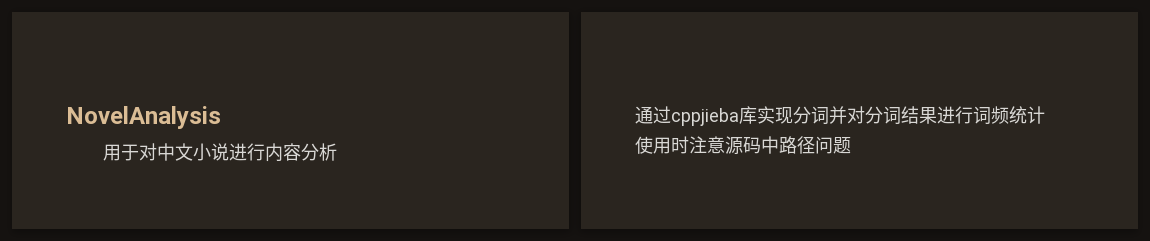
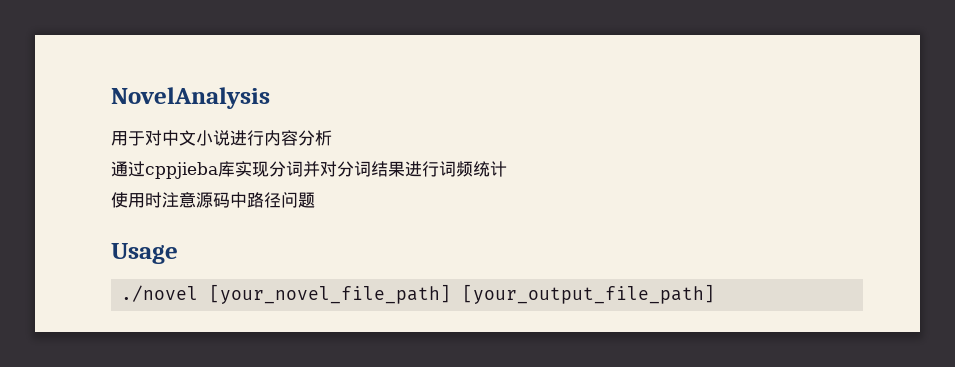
+ Usage
+ ./novel [your_novel_file_path] [your_output_file_path]

